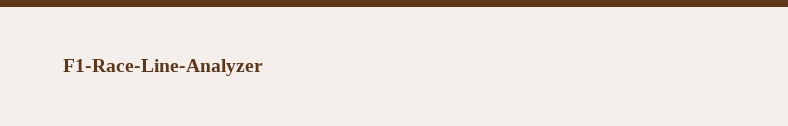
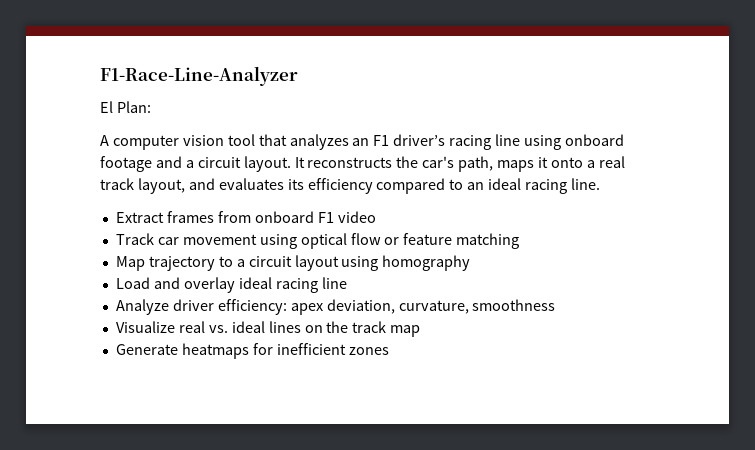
+ El Plan:
+ A computer vision tool that analyzes an F1 driver’s racing line using onboard footage and a circuit layout. It reconstructs the car's path, maps it onto a real track layout, and evaluates its efficiency compared to an ideal racing line.
+ Extract frames from onboard F1 video
+ Track car movement using optical flow or feature matching
+ Map trajectory to a circuit layout using homography
+ Load and overlay ideal racing line
+ Analyze driver efficiency: apex deviation, curvature, smoothness
+ Visualize real vs. ideal lines on the track map
+ Generate heatmaps for inefficient zones

